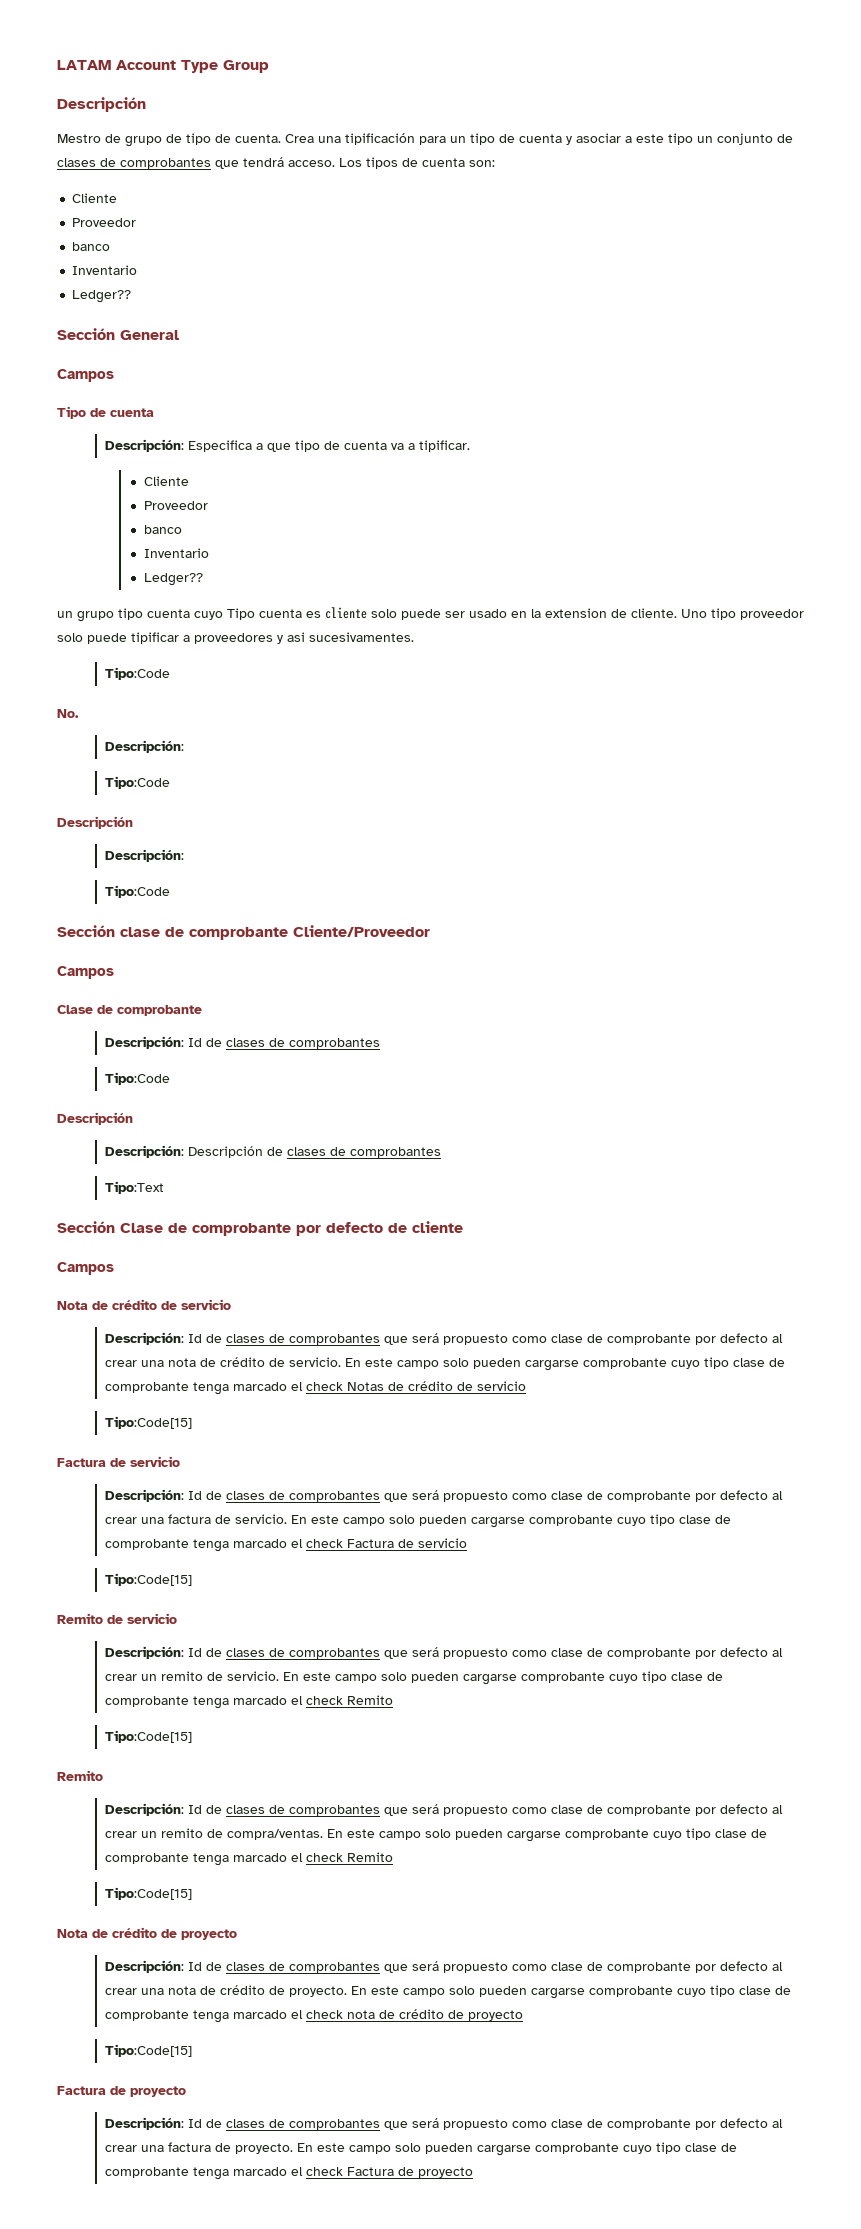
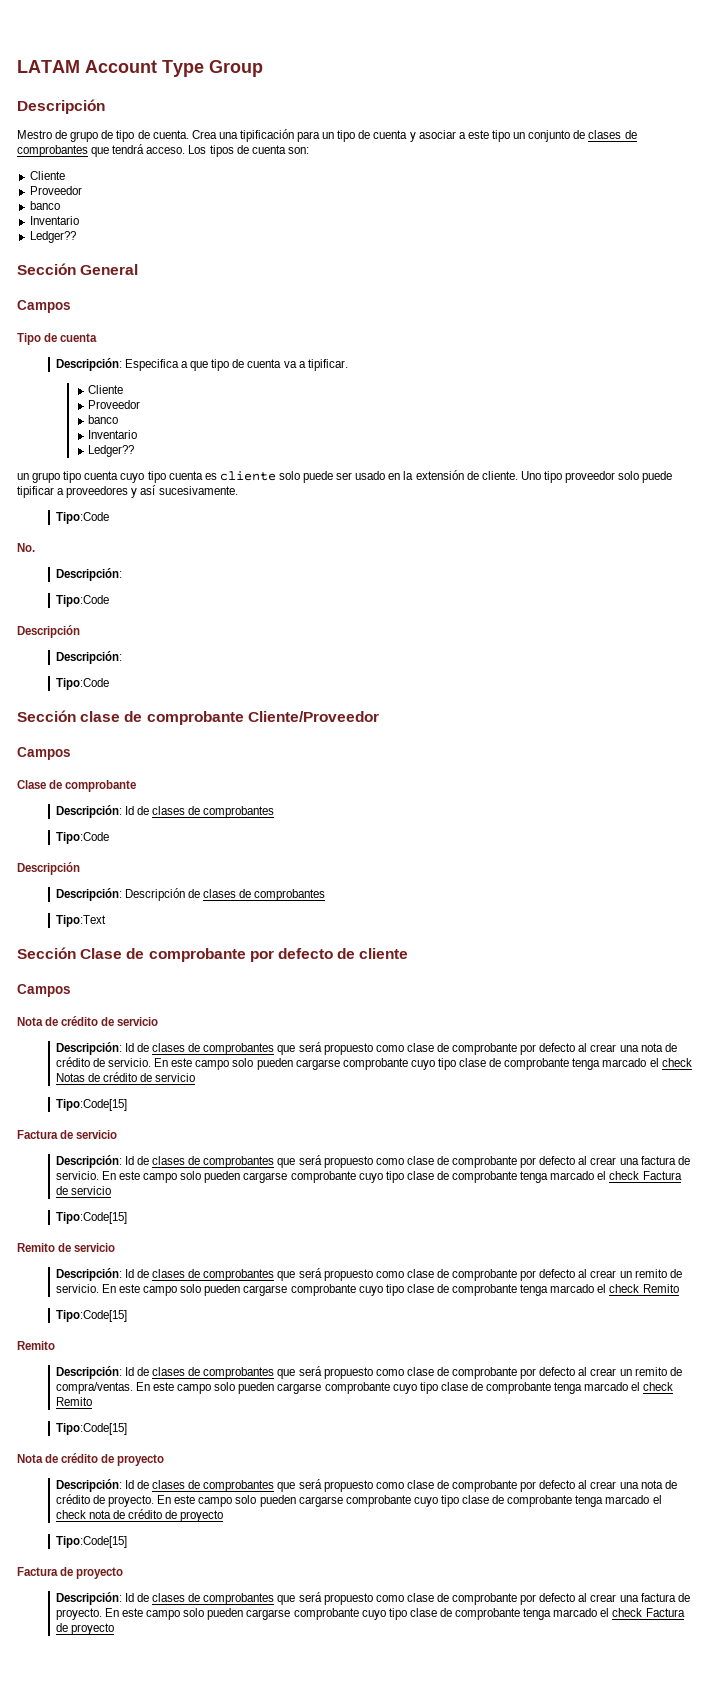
- un grupo tipo cuenta cuyo Tipo cuenta es cliente solo puede ser usado en la extension de cliente.
+ un grupo tipo cuenta cuyo tipo cuenta es cliente solo puede ser usado en la extensión de cliente.
- Uno tipo proveedor solo puede tipificar a proveedores y asi sucesivamentes.
+ Uno tipo proveedor solo puede tipificar a proveedores y así sucesivamente.

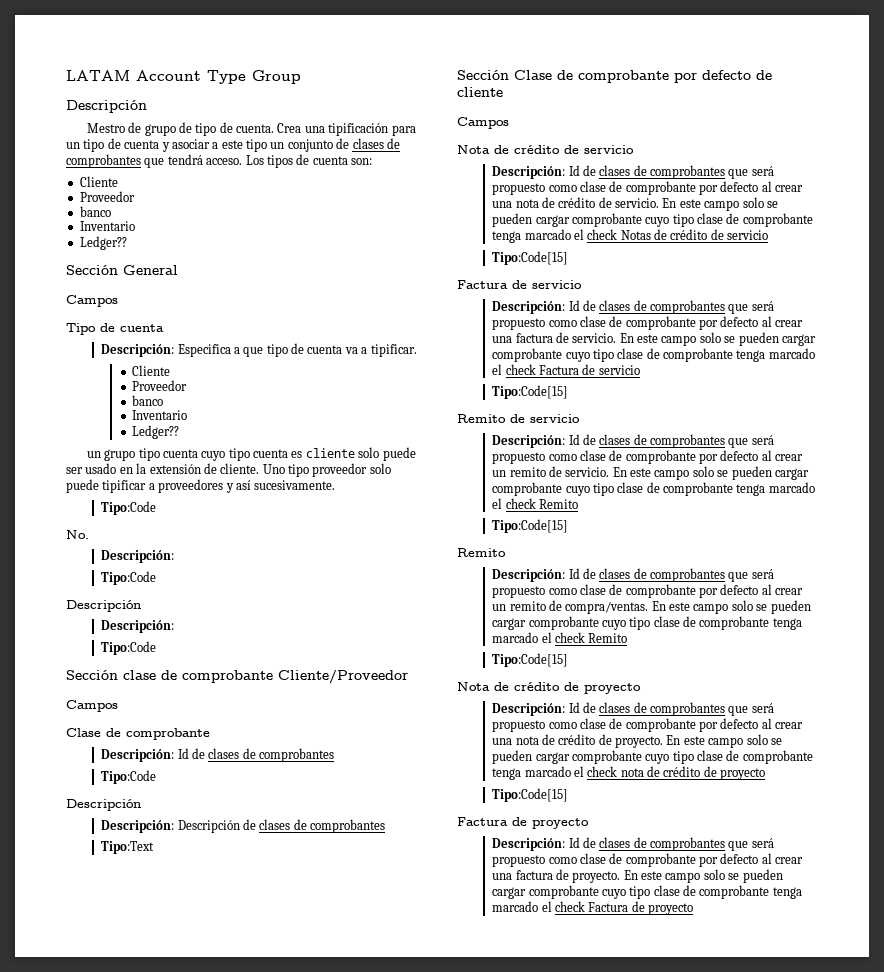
- En este campo solo pueden cargarse comprobante cuyo tipo clase de comprobante tenga marcado el check Notas de crédito de servicio
+ En este campo solo se pueden cargar comprobante cuyo tipo clase de comprobante tenga marcado el check Notas de crédito de servicio
- En este campo solo pueden cargarse comprobante cuyo tipo clase de comprobante tenga marcado el check Factura de servicio
+ En este campo solo se pueden cargar comprobante cuyo tipo clase de comprobante tenga marcado el check Factura de servicio
- Descripción: Id de clases de comprobantes que será propuesto como clase de comprobante por defecto al crear un remito de servicio. En este campo solo pueden cargarse comprobante cuyo tipo clase de comprobante tenga marcado el check Remito
+ Descripción: Id de clases de comprobantes que será propuesto como clase de comprobante por defecto al crear un remito de servicio. En este campo solo se pueden cargar comprobante cuyo tipo clase de comprobante tenga marcado el check Remito
- Descripción: Id de clases de comprobantes que será propuesto como clase de comprobante por defecto al crear un remito de compra/ventas. En este campo solo pueden cargarse comprobante cuyo tipo clase de comprobante tenga marcado el check Remito
+ Descripción: Id de clases de comprobantes que será propuesto como clase de comprobante por defecto al crear un remito de compra/ventas. En este campo solo se pueden cargar comprobante cuyo tipo clase de comprobante tenga marcado el check Remito
- En este campo solo pueden cargarse comprobante cuyo tipo clase de comprobante tenga marcado el check nota de crédito de proyecto
+ En este campo solo se pueden cargar comprobante cuyo tipo clase de comprobante tenga marcado el check nota de crédito de proyecto
- En este campo solo pueden cargarse comprobante cuyo tipo clase de comprobante tenga marcado el check Factura de proyecto
+ En este campo solo se pueden cargar comprobante cuyo tipo clase de comprobante tenga marcado el check Factura de proyecto

